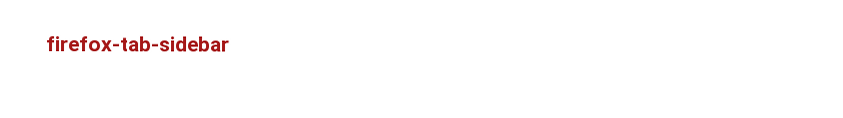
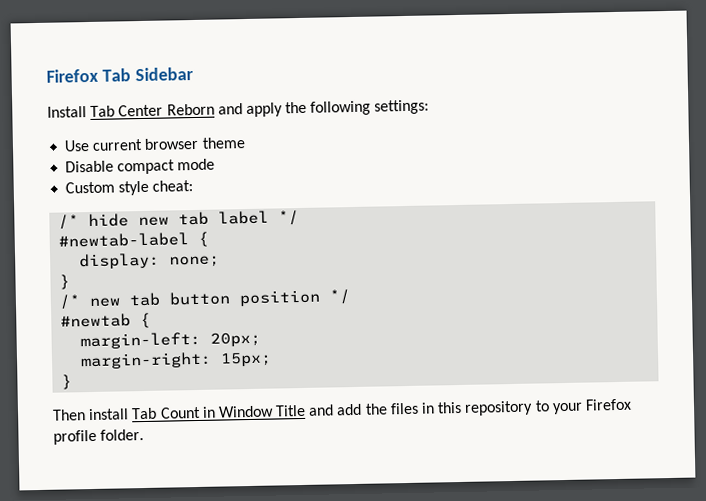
- firefox-tab-sidebar
+ Firefox Tab Sidebar
+ Install Tab Center Reborn and apply the following settings:
+ Use current browser theme
+ Disable compact mode
+ Custom style cheat:
+ /* hide new tab label */
+ #newtab-label {
+ display: none;
+ }
+ /* new tab button position */
+ #newtab {
+ margin-left: 20px;
+ margin-right: 15px;
+ }
+ Then install Tab Count in Window Title and add the files in this repository to your Firefox profile folder.

